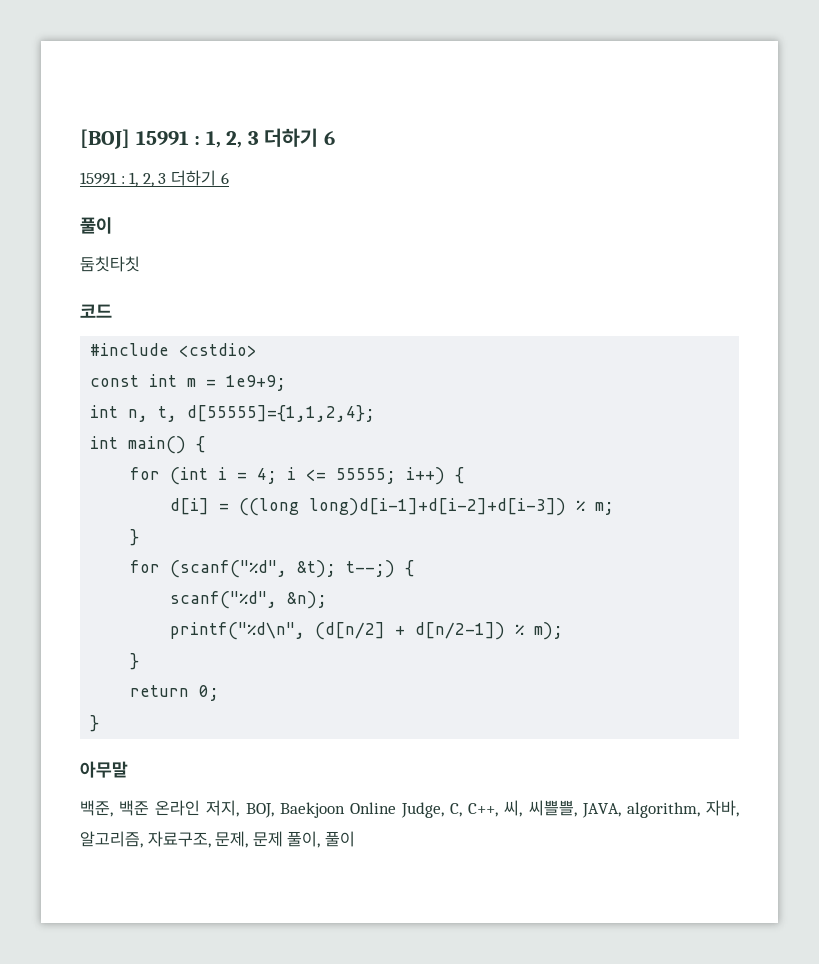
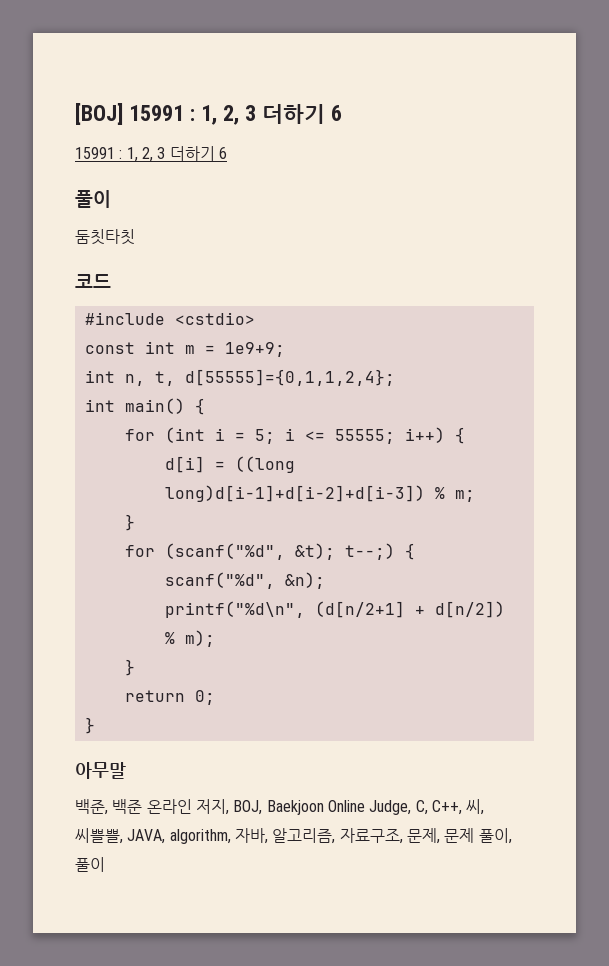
- int n, t, d[55555]={1,1,2,4};
+ int n, t, d[55555]={0,1,1,2,4};
- for (int i = 4; i <= 55555; i++) {
+ for (int i = 5; i <= 55555; i++) {
- printf("%d\n", (d[n/2] + d[n/2-1]) % m);
+ printf("%d\n", (d[n/2+1] + d[n/2]) % m);

